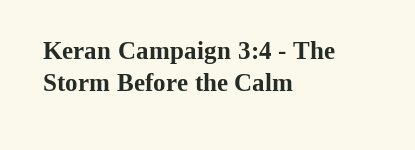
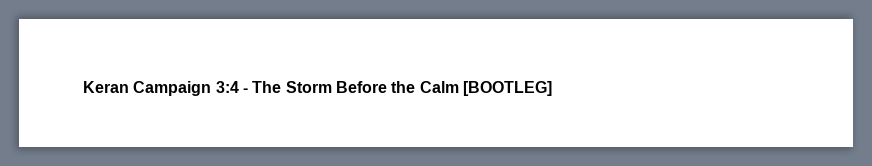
- Keran Campaign 3:4 - The Storm Before the Calm
+ Keran Campaign 3:4 - The Storm Before the Calm [BOOTLEG]

